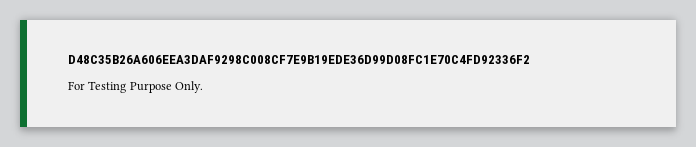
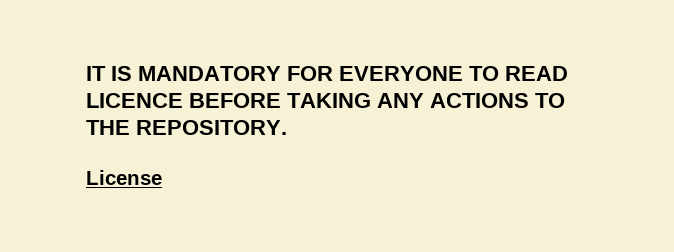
- D48C35B26A606EEA3DAF9298C008CF7E9B19EDE36D99D08FC1E70C4FD92336F2
- For Testing Purpose Only.
+ IT IS MANDATORY FOR EVERYONE TO READ LICENCE BEFORE TAKING ANY ACTIONS TO THE REPOSITORY.
+ License

